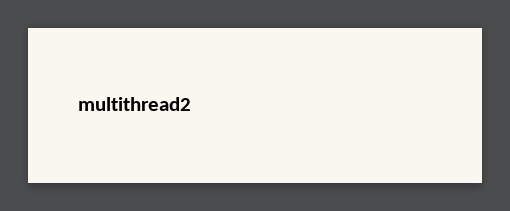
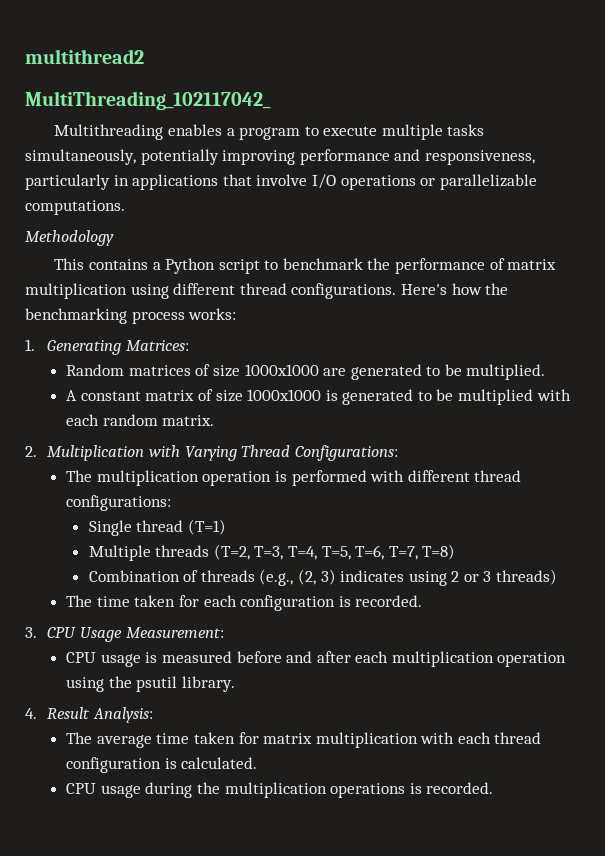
+ MultiThreading_102117042_
+ Multithreading enables a program to execute multiple tasks simultaneously, potentially improving performance and responsiveness, particularly in applications that involve I/O operations or parallelizable computations.
+ Methodology
+ This contains a Python script to benchmark the performance of matrix multiplication using different thread configurations. Here's how the benchmarking process works:
+ 1. Generating Matrices:
+ Random matrices of size 1000x1000 are generated to be multiplied.
+ A constant matrix of size 1000x1000 is generated to be multiplied with each random matrix.
+ 2. Multiplication with Varying Thread Configurations:
+ The multiplication operation is performed with different thread configurations:
+ Single thread (T=1)
+ Multiple threads (T=2, T=3, T=4, T=5, T=6, T=7, T=8)
+ Combination of threads (e.g., (2, 3) indicates using 2 or 3 threads)
+ The time taken for each configuration is recorded.
+ 3. CPU Usage Measurement:
+ CPU usage is measured before and after each multiplication operation using the psutil library.
+ 4. Result Analysis:
+ The average time taken for matrix multiplication with each thread configuration is calculated.
+ CPU usage during the multiplication operations is recorded.

